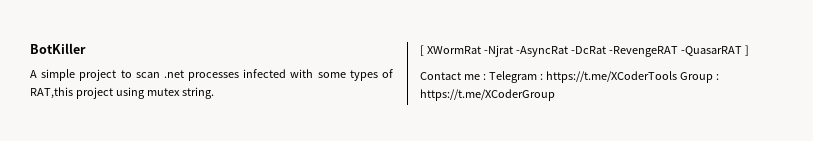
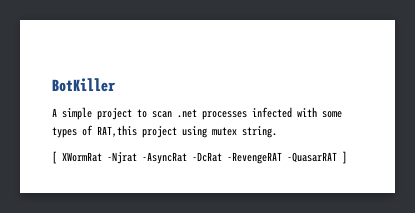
- Contact me : Telegram : https://t.me/XCoderTools Group : https://t.me/XCoderGroup

